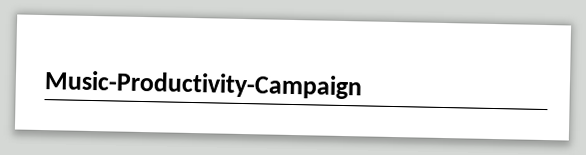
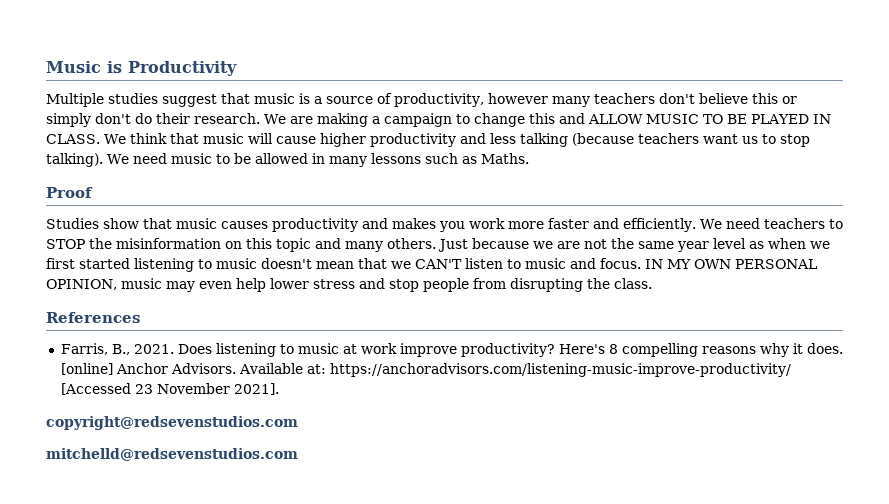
- Music-Productivity-Campaign
+ Music is Productivity
+ Multiple studies suggest that music is a source of productivity, however many teachers don't believe this or simply don't do their research. We are making a campaign to change this and ALLOW MUSIC TO BE PLAYED IN CLASS. We think that music will cause higher productivity and less talking (because teachers want us to stop talking). We need music to be allowed in many lessons such as Maths.
+ Proof
+ Studies show that music causes productivity and makes you work more faster and efficiently. We need teachers to STOP the misinformation on this topic and many others. Just because we are not the same year level as when we first started listening to music doesn't mean that we CAN'T listen to music and focus. IN MY OWN PERSONAL OPINION, music may even help lower stress and stop people from disrupting the class.
+ References
+ Farris, B., 2021. Does listening to music at work improve productivity? Here's 8 compelling reasons why it does. [online] Anchor Advisors. Available at: https://anchoradvisors.com/listening-music-improve-productivity/ [Accessed 23 November 2021].
+ copyright@redsevenstudios.com
+ mitchelld@redsevenstudios.com

